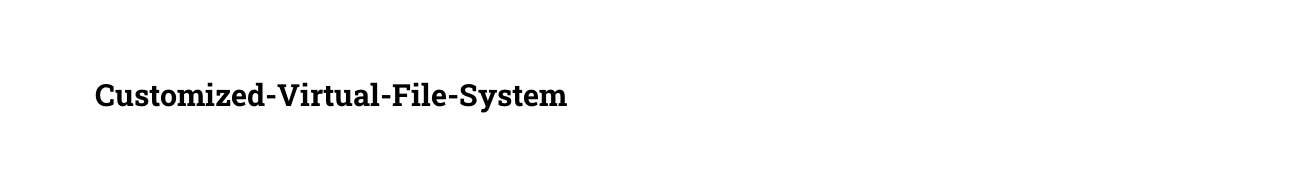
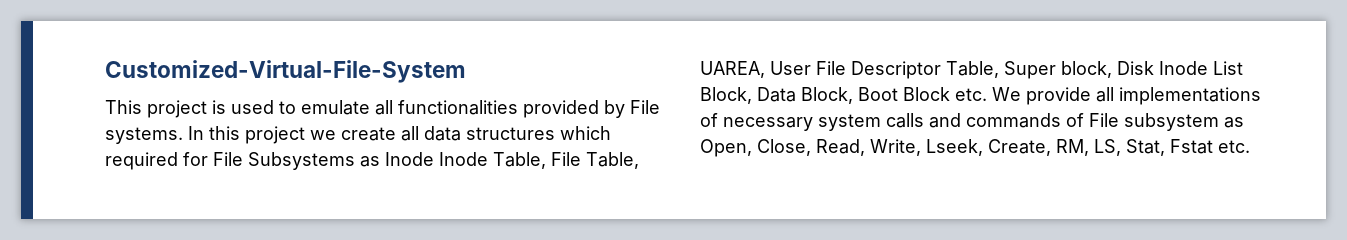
+ This project is used to emulate all functionalities provided by File systems. In this project we create all data structures which required for File Subsystems as Inode Inode Table, File Table, UAREA, User File Descriptor Table, Super block, Disk Inode List Block, Data Block, Boot Block etc. We provide all implementations of necessary system calls and commands of File subsystem as Open, Close, Read, Write, Lseek, Create, RM, LS, Stat, Fstat etc.

